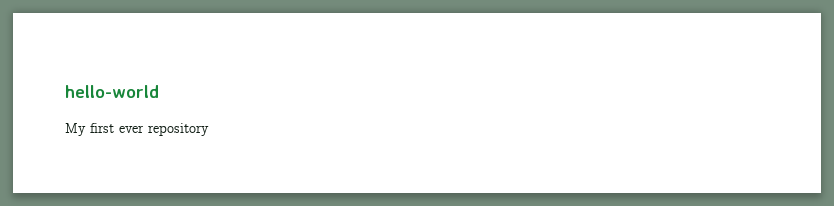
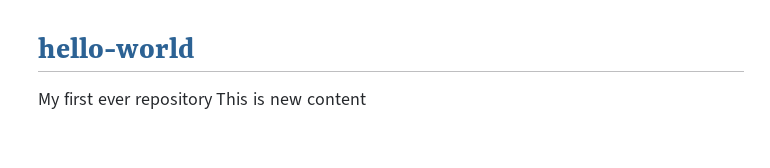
- My first ever repository
+ My first ever repository This is new content

